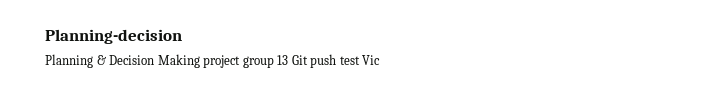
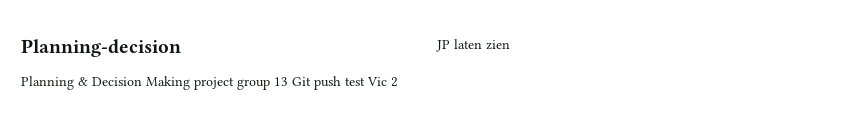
- Planning & Decision Making project group 13 Git push test Vic
+ Planning & Decision Making project group 13 Git push test Vic 2 JP laten zien

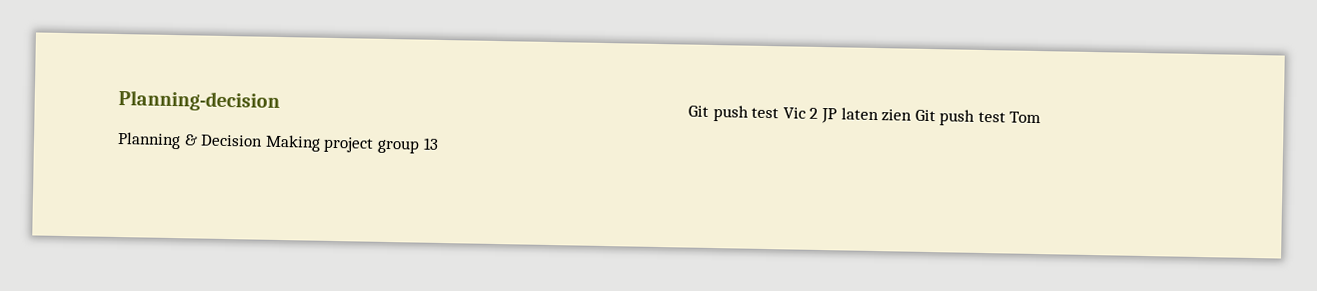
- Planning & Decision Making project group 13 Git push test Vic 2 JP laten zien
+ Planning & Decision Making project group 13
+ Git push test Vic 2 JP laten zien Git push test Tom

